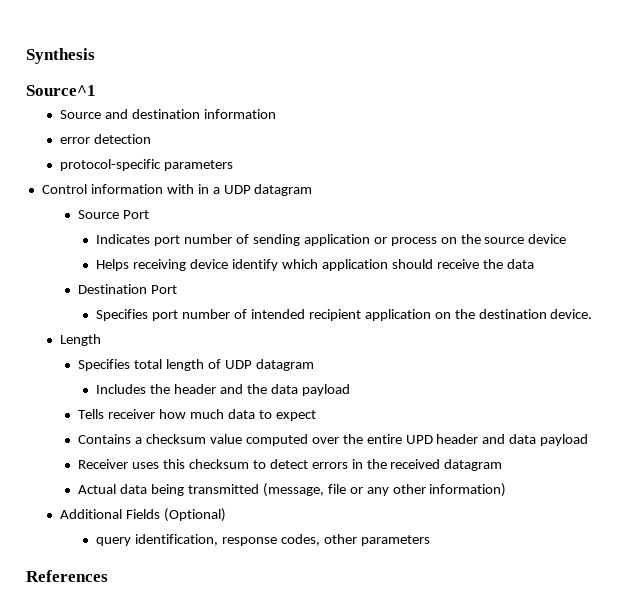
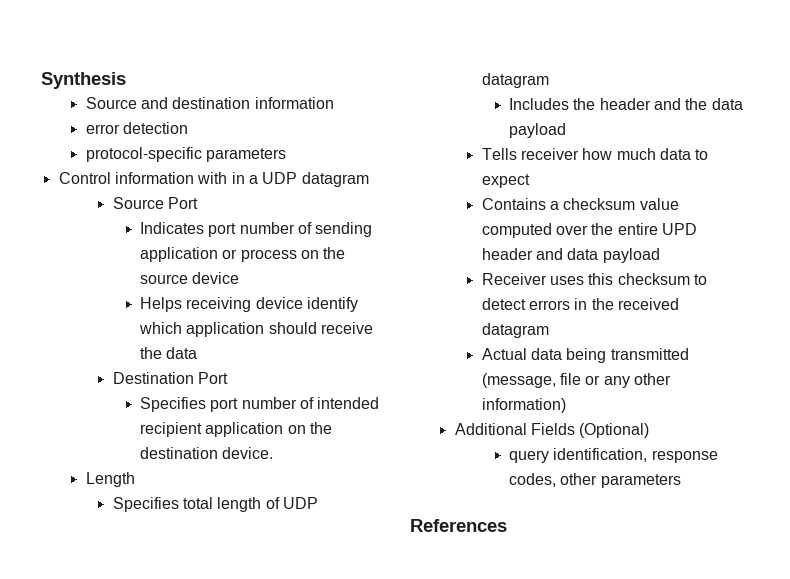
- Source^1

